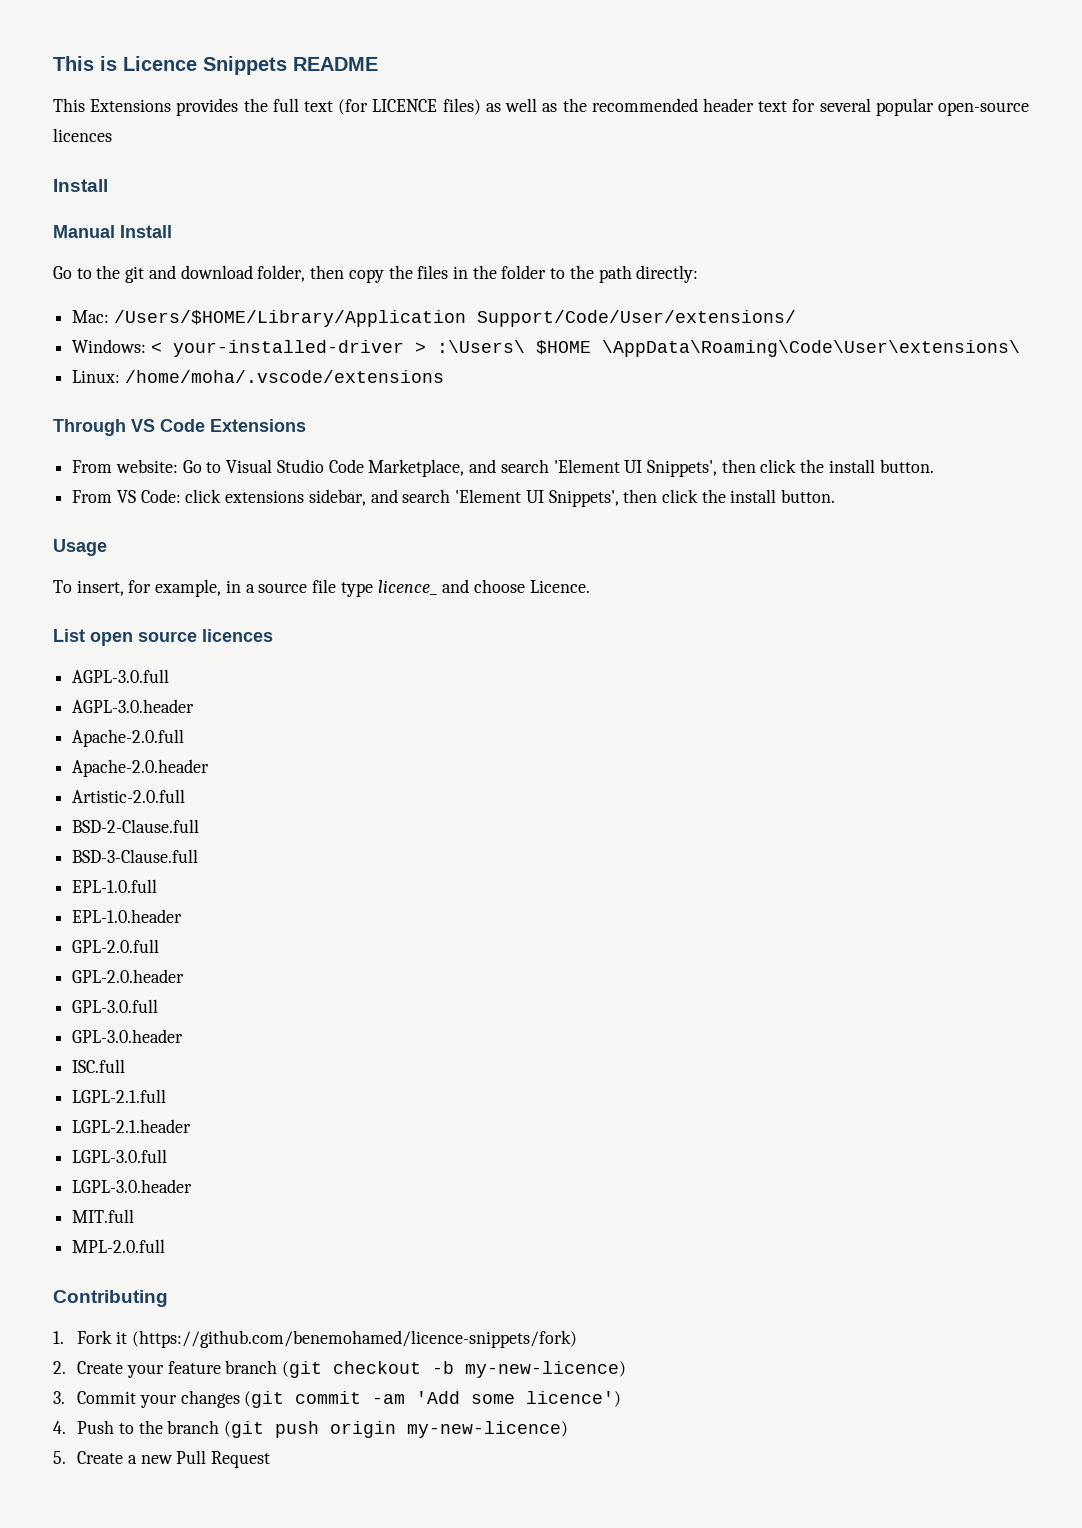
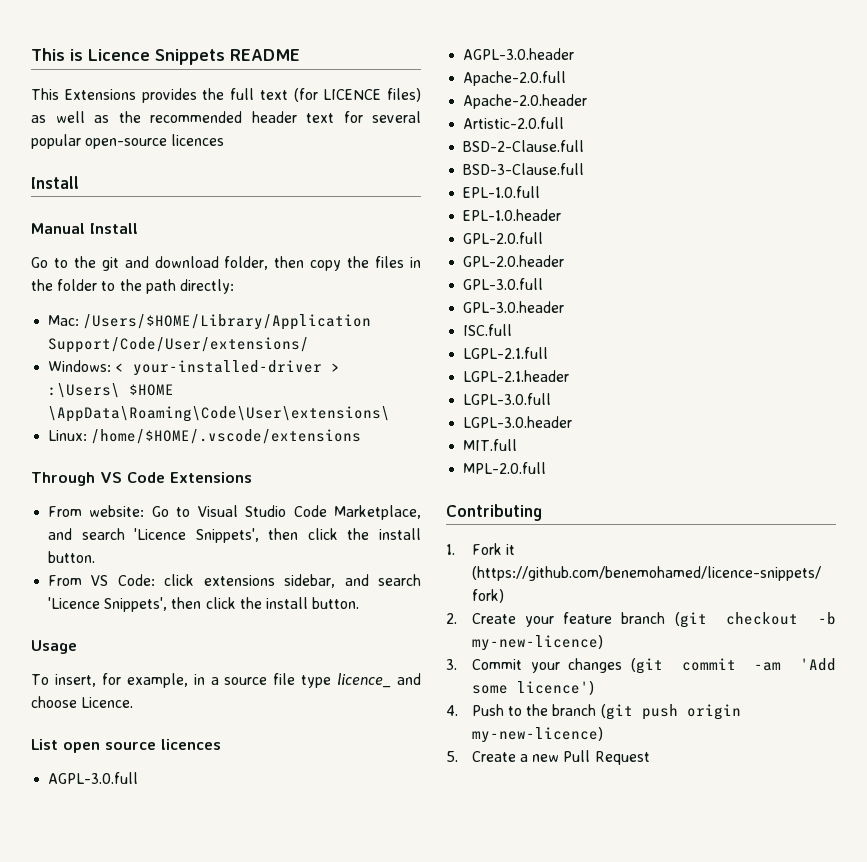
- Linux: /home/moha/.vscode/extensions
+ Linux: /home/$HOME/.vscode/extensions
- From website: Go to Visual Studio Code Marketplace, and search 'Element UI Snippets', then click the install button.
+ From website: Go to Visual Studio Code Marketplace, and search 'Licence Snippets', then click the install button.
- From VS Code: click extensions sidebar, and search 'Element UI Snippets', then click the install button.
+ From VS Code: click extensions sidebar, and search 'Licence Snippets', then click the install button.

